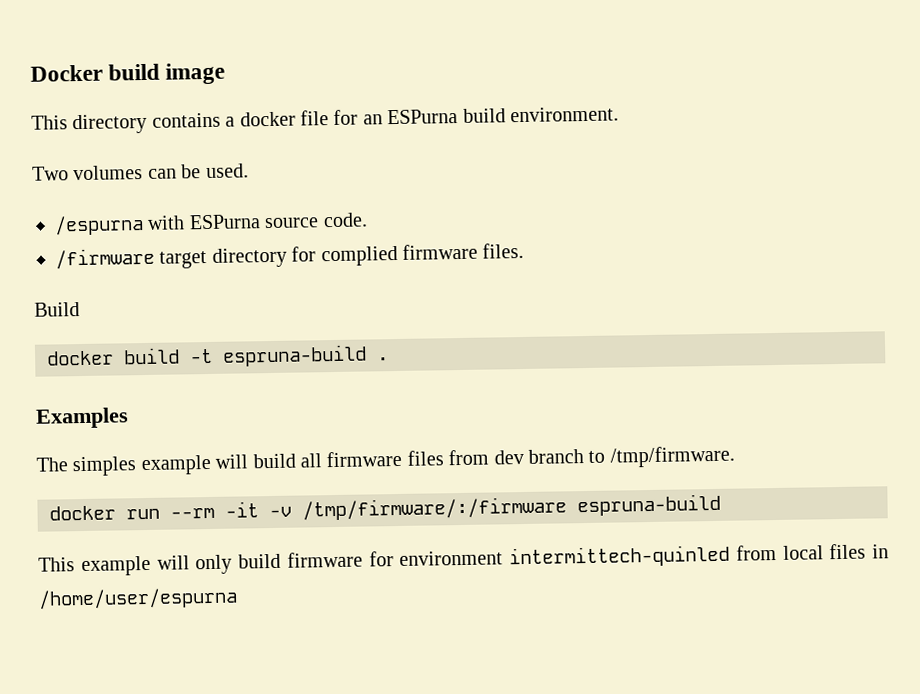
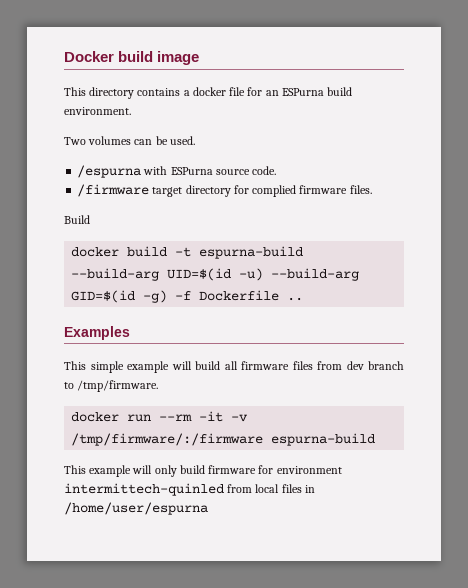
- docker build -t espruna-build .
+ docker build -t espurna-build --build-arg UID=$(id -u) --build-arg GID=$(id -g) -f Dockerfile ..
- The simples example will build all firmware files from dev branch to /tmp/firmware.
+ This simple example will build all firmware files from dev branch to /tmp/firmware.
- docker run --rm -it -v /tmp/firmware/:/firmware espruna-build
+ docker run --rm -it -v /tmp/firmware/:/firmware espurna-build

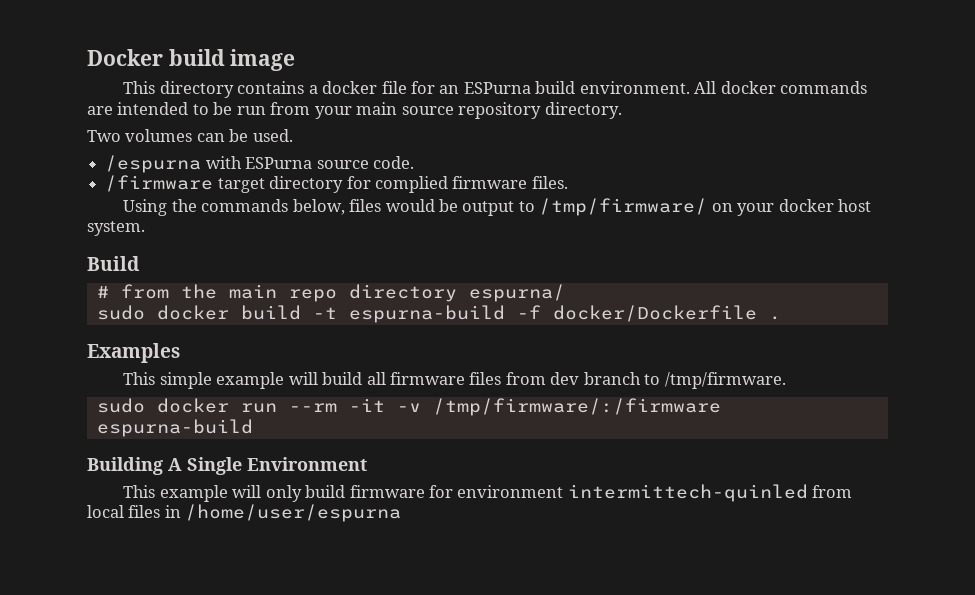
+ All docker commands are intended to be run from your main source repository directory.
+ Using the commands below, files would be output to /tmp/firmware/ on your docker host system.
  Build
- docker build -t espurna-build --build-arg UID=$(id -u) --build-arg GID=$(id -g) -f Dockerfile ..
+ # from the main repo directory espurna/
+ sudo docker build -t espurna-build -f docker/Dockerfile .
- docker run --rm -it -v /tmp/firmware/:/firmware espurna-build
+ sudo docker run --rm -it -v /tmp/firmware/:/firmware espurna-build
+ Building A Single Environment

